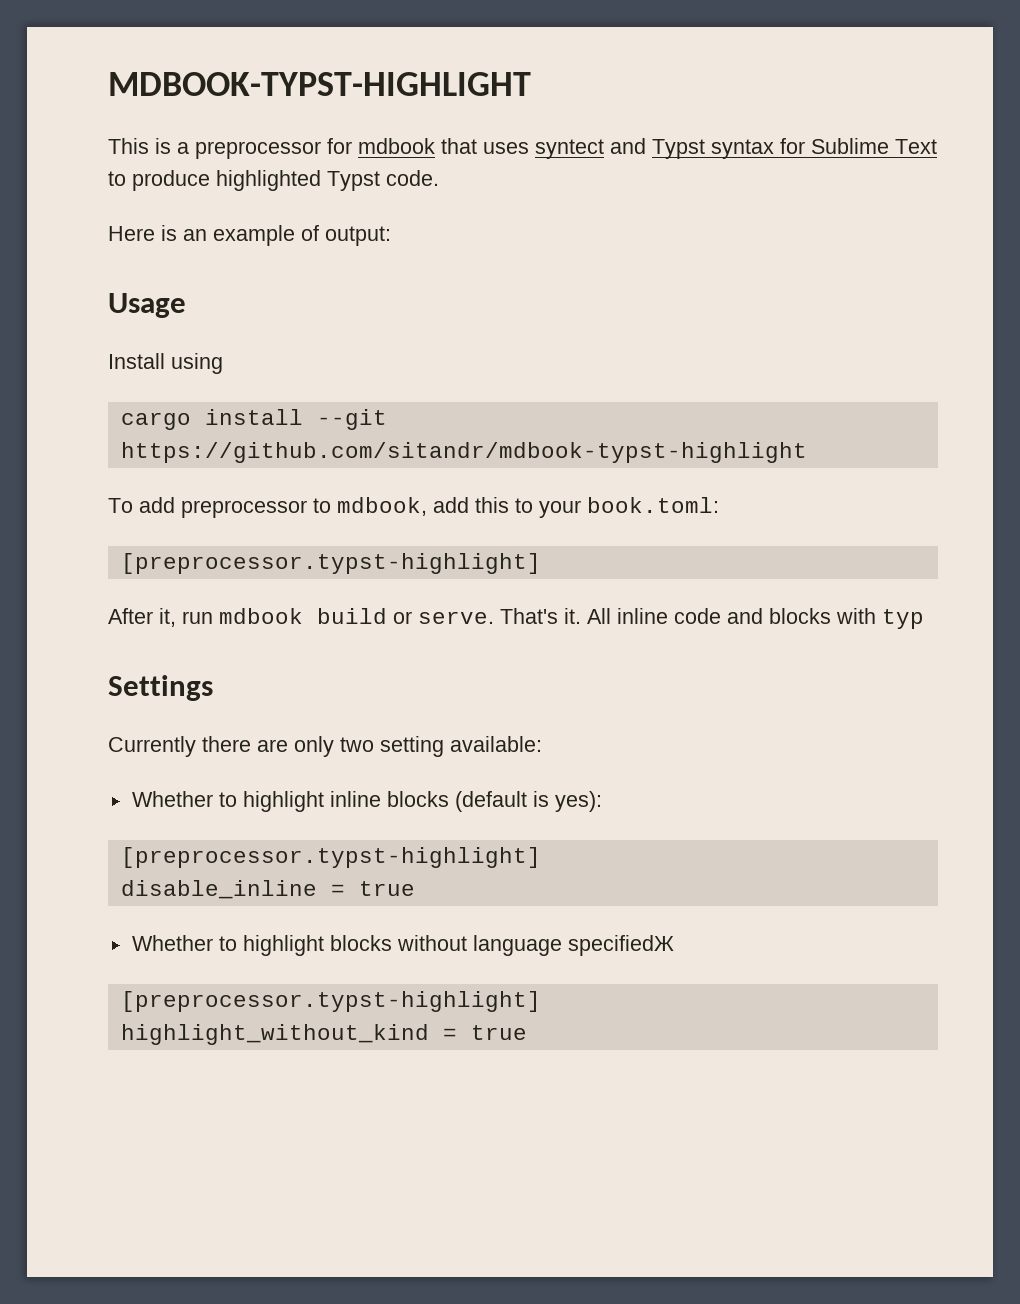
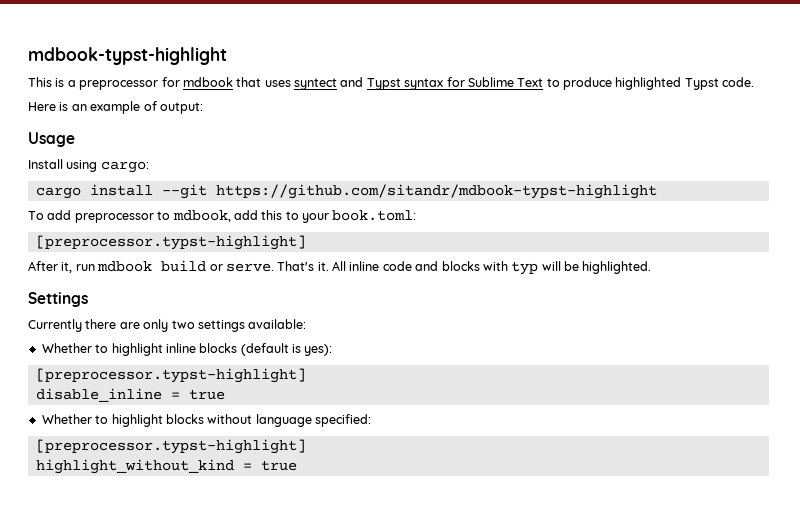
- MDBOOK-TYPST-HIGHLIGHT
+ mdbook-typst-highlight
- Install using
+ Install using cargo:
- All inline code and blocks with typ
+ All inline code and blocks with typ will be highlighted.
- Currently there are only two setting available:
+ Currently there are only two settings available:
- Whether to highlight blocks without language specifiedЖ
+ Whether to highlight blocks without language specified:

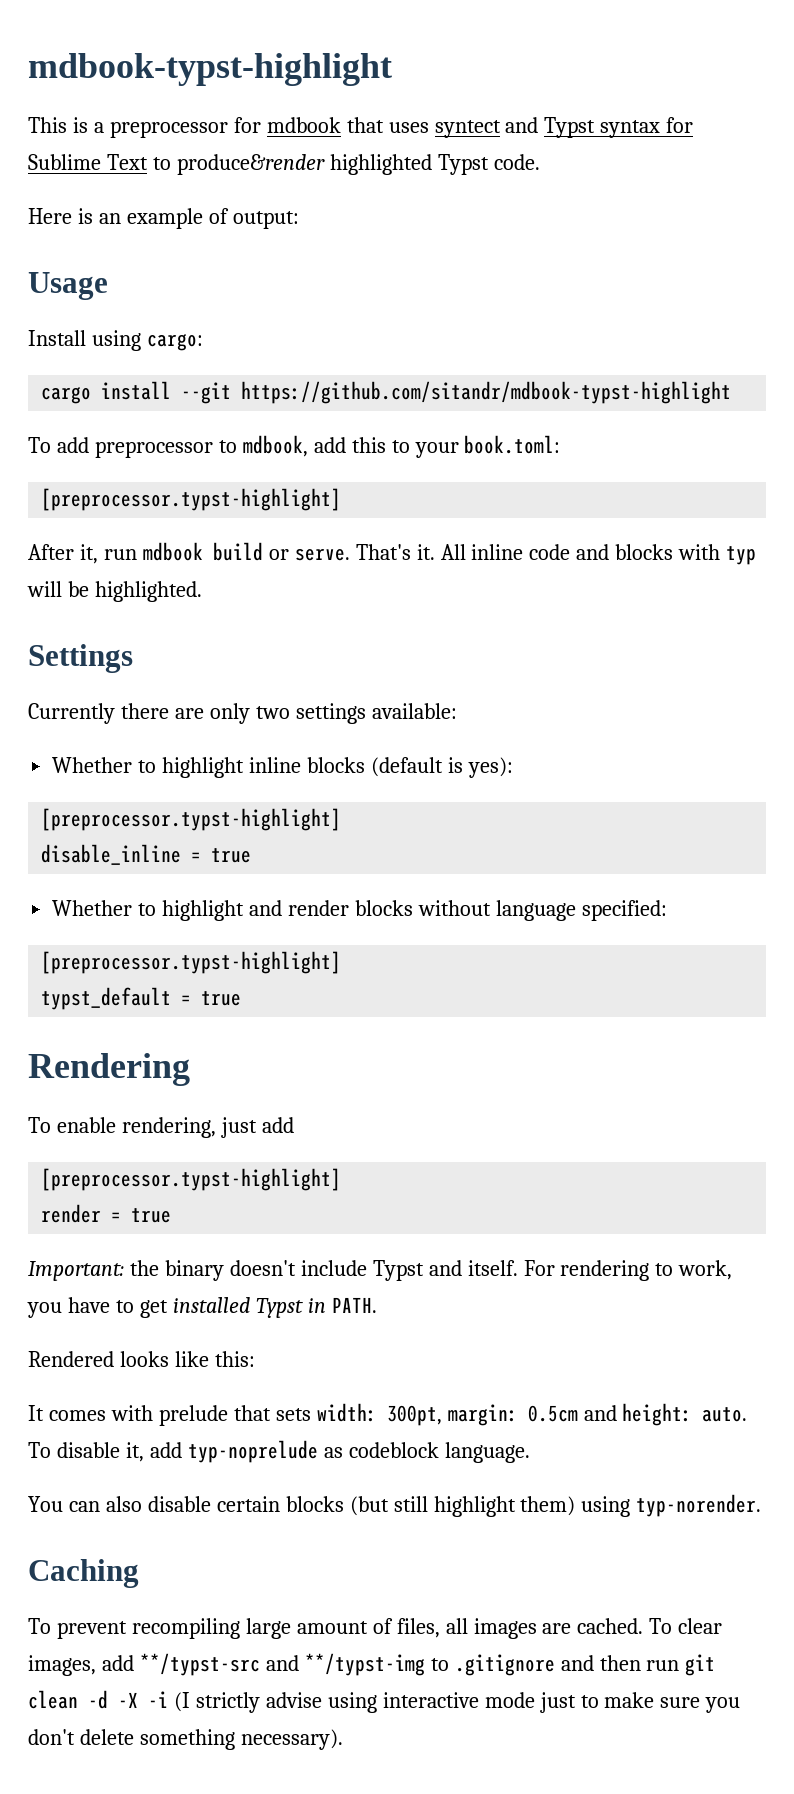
- This is a preprocessor for mdbook that uses syntect and Typst syntax for Sublime Text to produce highlighted Typst code.
+ This is a preprocessor for mdbook that uses syntect and Typst syntax for Sublime Text to produce&render highlighted Typst code.
- Whether to highlight blocks without language specified:
+ Whether to highlight and render blocks without language specified:
- highlight_without_kind = true
+ typst_default = true
+ Rendering
+ To enable rendering, just add
+ [preprocessor.typst-highlight]
+ render = true
+ Important: the binary doesn't include Typst and itself. For rendering to work, you have to get installed Typst in PATH.
+ Rendered looks like this:
+ It comes with prelude that sets width: 300pt, margin: 0.5cm and height: auto. To disable it, add typ-noprelude as codeblock language.
+ You can also disable certain blocks (but still highlight them) using typ-norender.
+ Caching
+ To prevent recompiling large amount of files, all images are cached. To clear images, add **/typst-src and **/typst-img to .gitignore and then run git clean -d -X -i (I strictly advise using interactive mode just to make sure you don't delete something necessary).

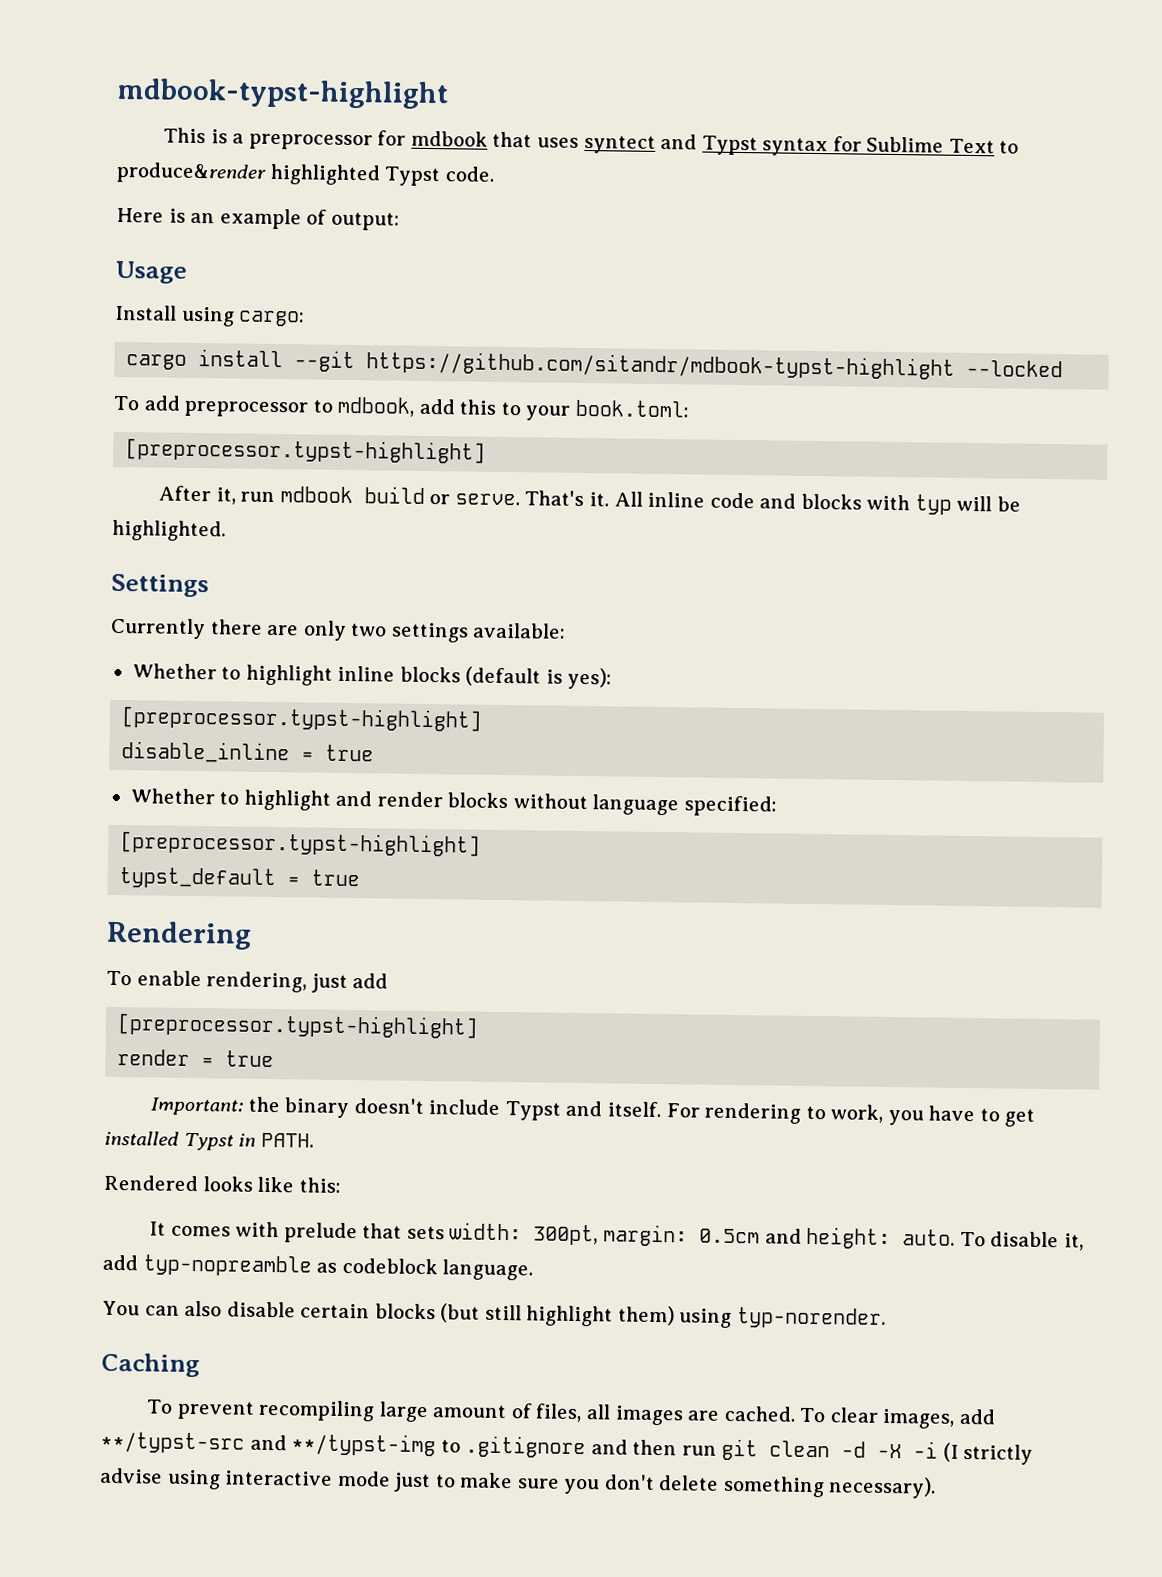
- cargo install --git https://github.com/sitandr/mdbook-typst-highlight
+ cargo install --git https://github.com/sitandr/mdbook-typst-highlight --locked
- To disable it, add typ-noprelude as codeblock language.
+ To disable it, add typ-nopreamble as codeblock language.

